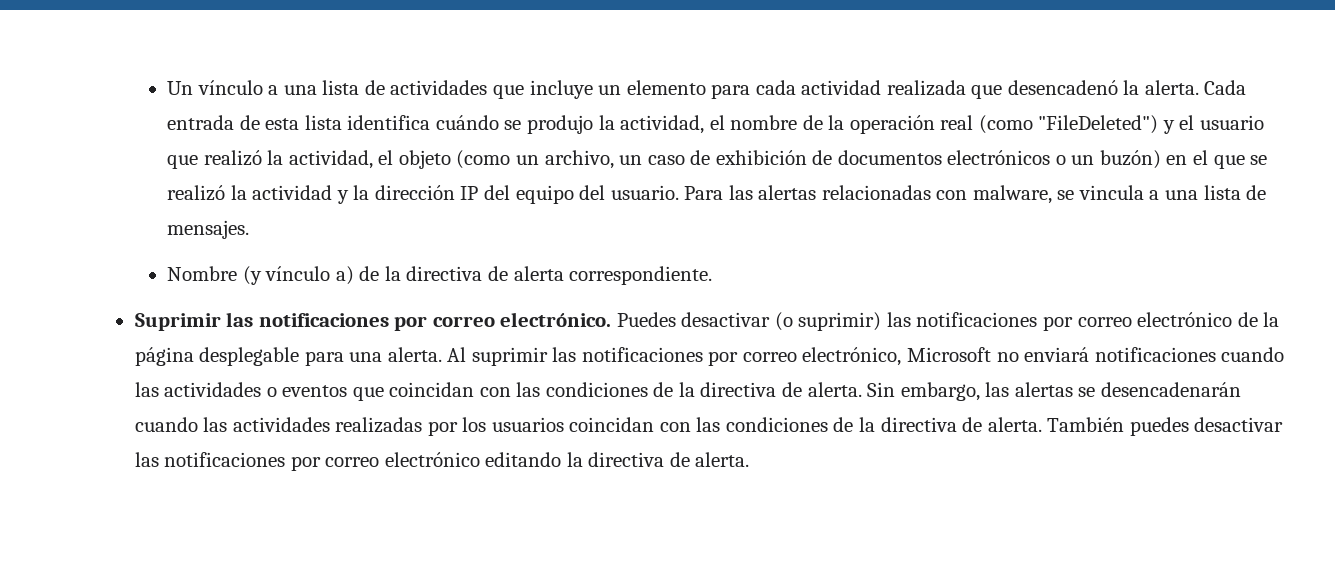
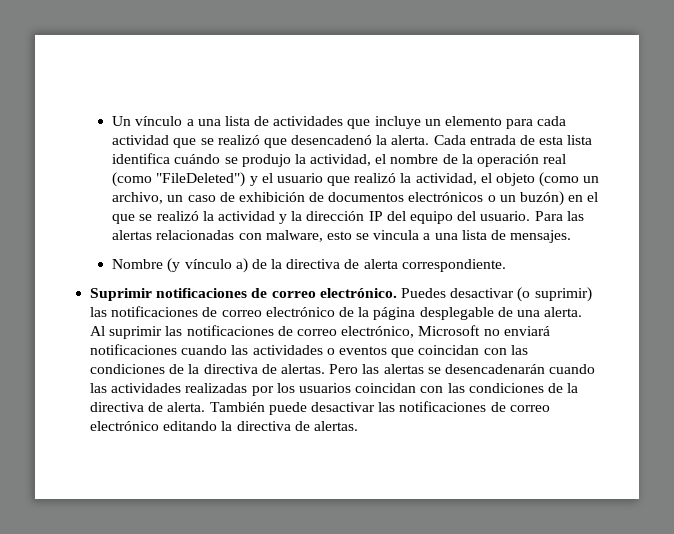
- Un vínculo a una lista de actividades que incluye un elemento para cada actividad realizada que desencadenó la alerta.
+ Un vínculo a una lista de actividades que incluye un elemento para cada actividad que se realizó que desencadenó la alerta.
- Para las alertas relacionadas con malware, se vincula a una lista de mensajes.
+ Para las alertas relacionadas con malware, esto se vincula a una lista de mensajes.
- Suprimir las notificaciones por correo electrónico.
+ Suprimir notificaciones de correo electrónico.
- Puedes desactivar (o suprimir) las notificaciones por correo electrónico de la página desplegable para una alerta.
+ Puedes desactivar (o suprimir) las notificaciones de correo electrónico de la página desplegable de una alerta.
- Al suprimir las notificaciones por correo electrónico, Microsoft no enviará notificaciones cuando las actividades o eventos que coincidan con las condiciones de la directiva de alerta. Sin embargo, las alertas se desencadenarán cuando las actividades realizadas por los usuarios coincidan con las condiciones de la directiva de alerta.
+ Al suprimir las notificaciones de correo electrónico, Microsoft no enviará notificaciones cuando las actividades o eventos que coincidan con las condiciones de la directiva de alertas. Pero las alertas se desencadenarán cuando las actividades realizadas por los usuarios coincidan con las condiciones de la directiva de alerta.
- También puedes desactivar las notificaciones por correo electrónico editando la directiva de alerta.
+ También puede desactivar las notificaciones de correo electrónico editando la directiva de alertas.

